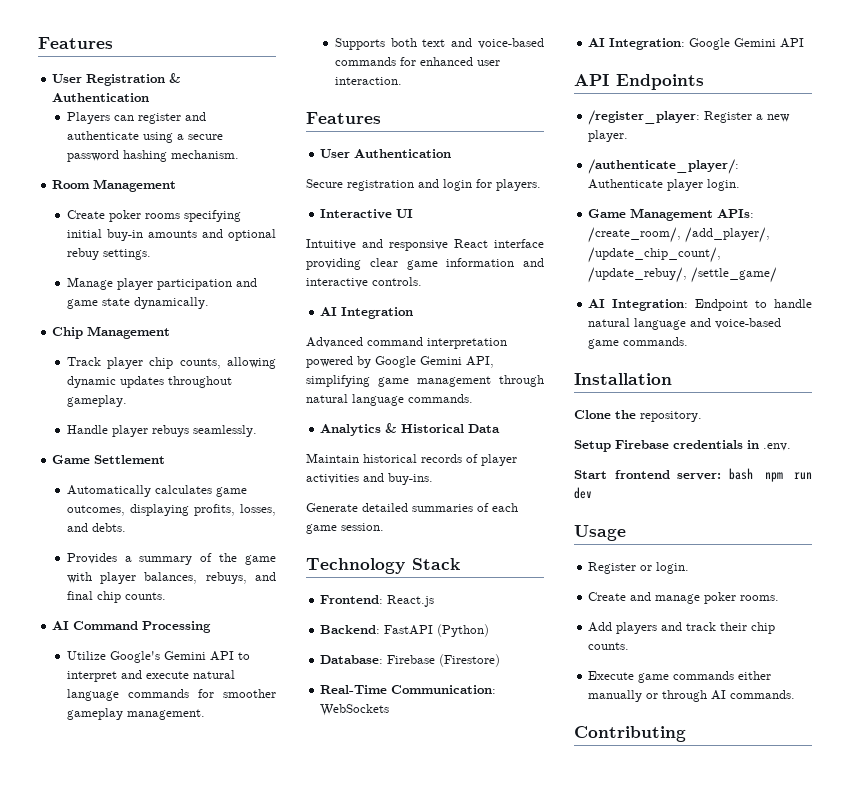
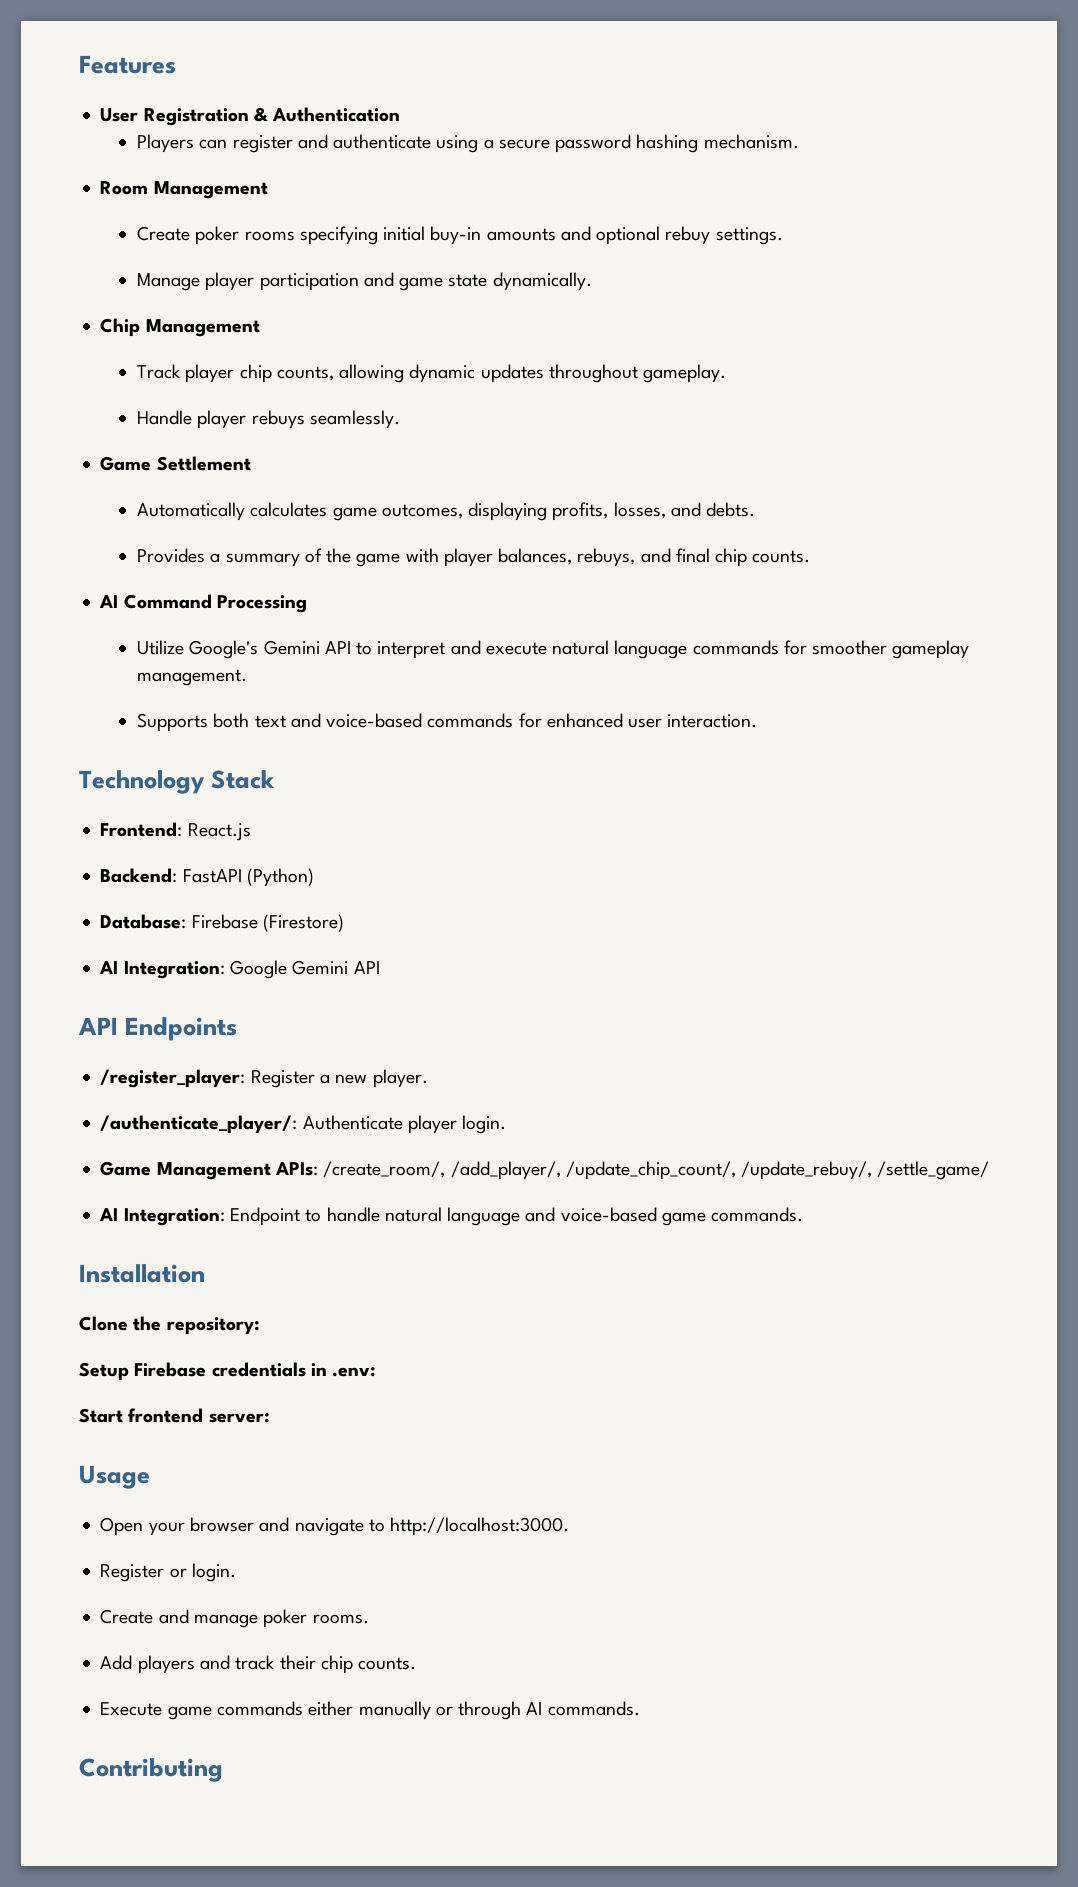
  Supports both text and voice-based commands for enhanced user interaction.
- Features
- User Authentication
- Secure registration and login for players.
- Interactive UI
- Intuitive and responsive React interface providing clear game information and interactive controls.
- AI Integration
- Advanced command interpretation powered by Google Gemini API, simplifying game management through natural language commands.
- Analytics & Historical Data
- Maintain historical records of player activities and buy-ins.
- Generate detailed summaries of each game session.
- Real-Time Communication: WebSockets
- Clone the repository.
+ Clone the repository:
- Setup Firebase credentials in .env.
+ Setup Firebase credentials in .env:
- Start frontend server: bash npm run dev
+ Start frontend server:
  Usage
+ Open your browser and navigate to http://localhost:3000.

